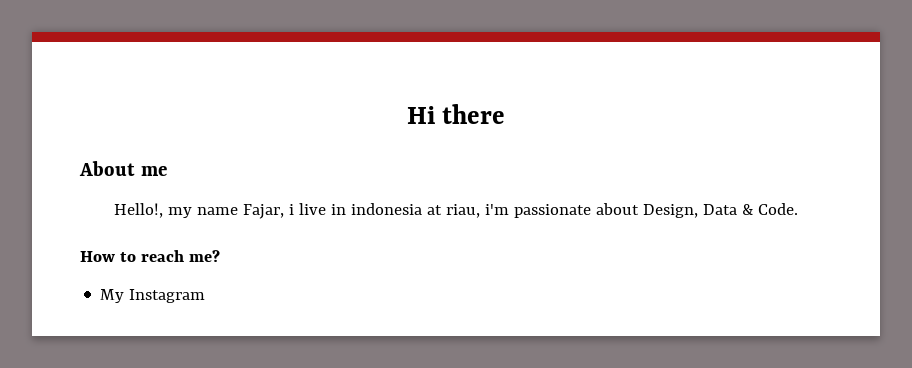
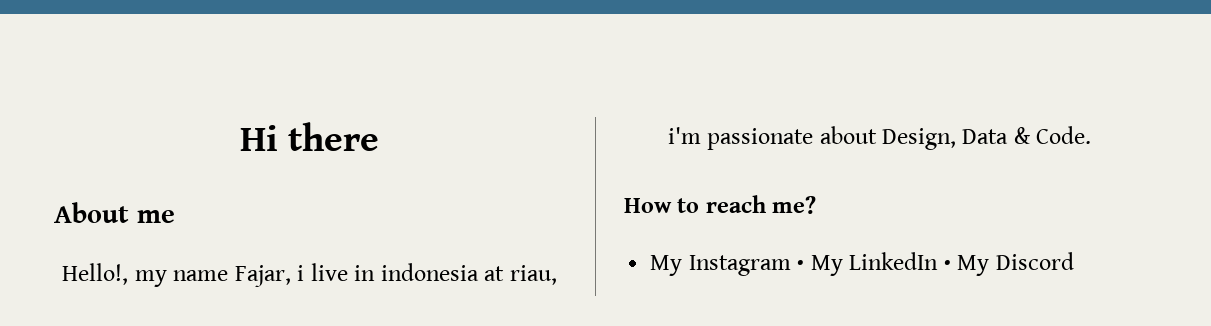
- My Instagram
+ My Instagram • My LinkedIn • My Discord

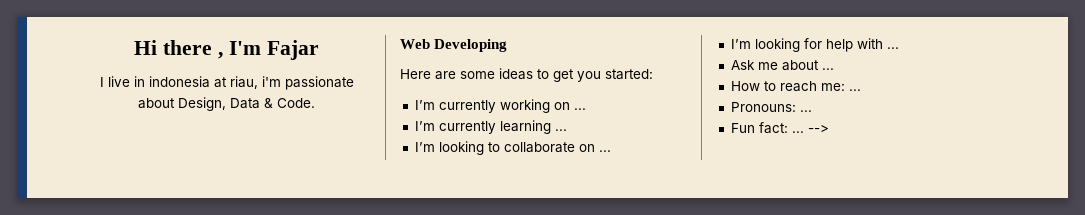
- Hi there
- About me
- Hello!, my name Fajar, i live in indonesia at riau, i'm passionate about Design, Data & Code.
+ Hi there , I'm Fajar
+ I live in indonesia at riau, i'm passionate about Design, Data & Code.
- How to reach me?
- My Instagram • My LinkedIn • My Discord
+ Web Developing
+ Here are some ideas to get you started:
+ I’m currently working on ...
+ I’m currently learning ...
+ I’m looking to collaborate on ...
+ I’m looking for help with ...
+ Ask me about ...
+ How to reach me: ...
+ Pronouns: ...
+ Fun fact: ... -->

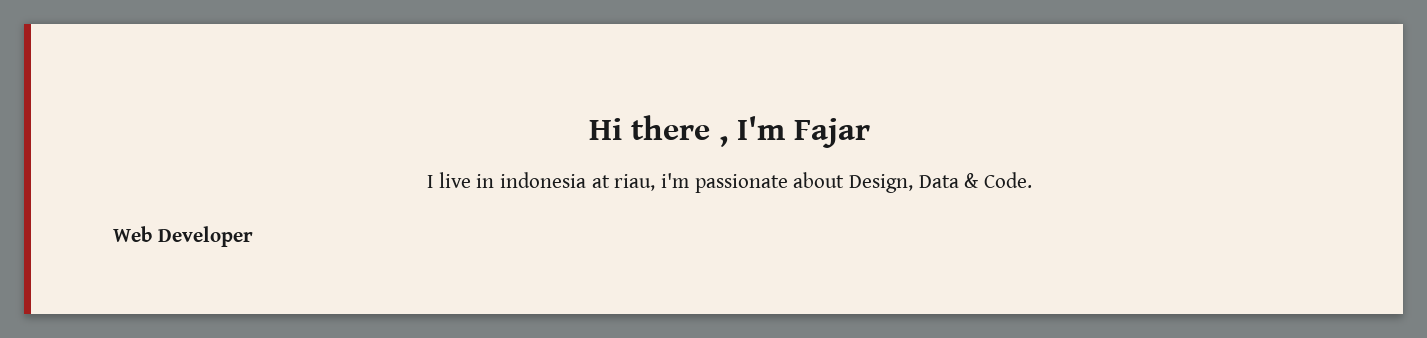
- Web Developing
- Here are some ideas to get you started:
- I’m currently working on ...
- I’m currently learning ...
- I’m looking to collaborate on ...
- I’m looking for help with ...
- Ask me about ...
- How to reach me: ...
- Pronouns: ...
- Fun fact: ... -->
+ Web Developer

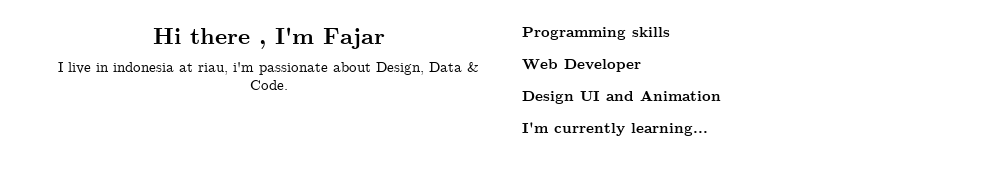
+ Programming skills
+ Design UI and Animation
+ I'm currently learning...

